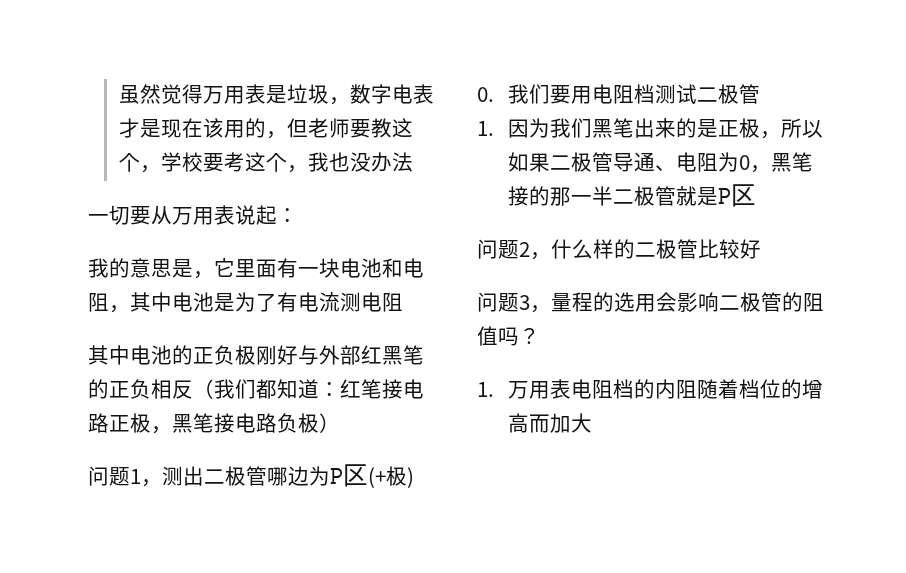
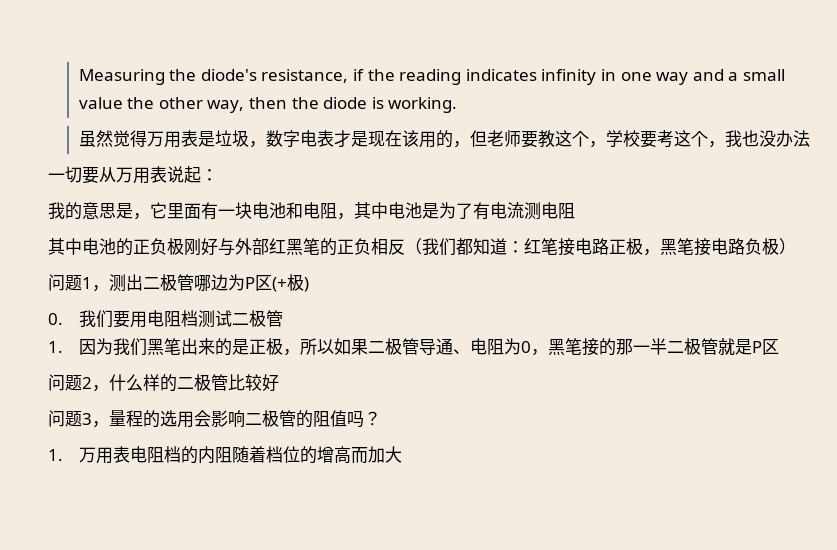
+ Measuring the diode's resistance, if the reading indicates infinity in one way and a small value the other way, then the diode is working.

